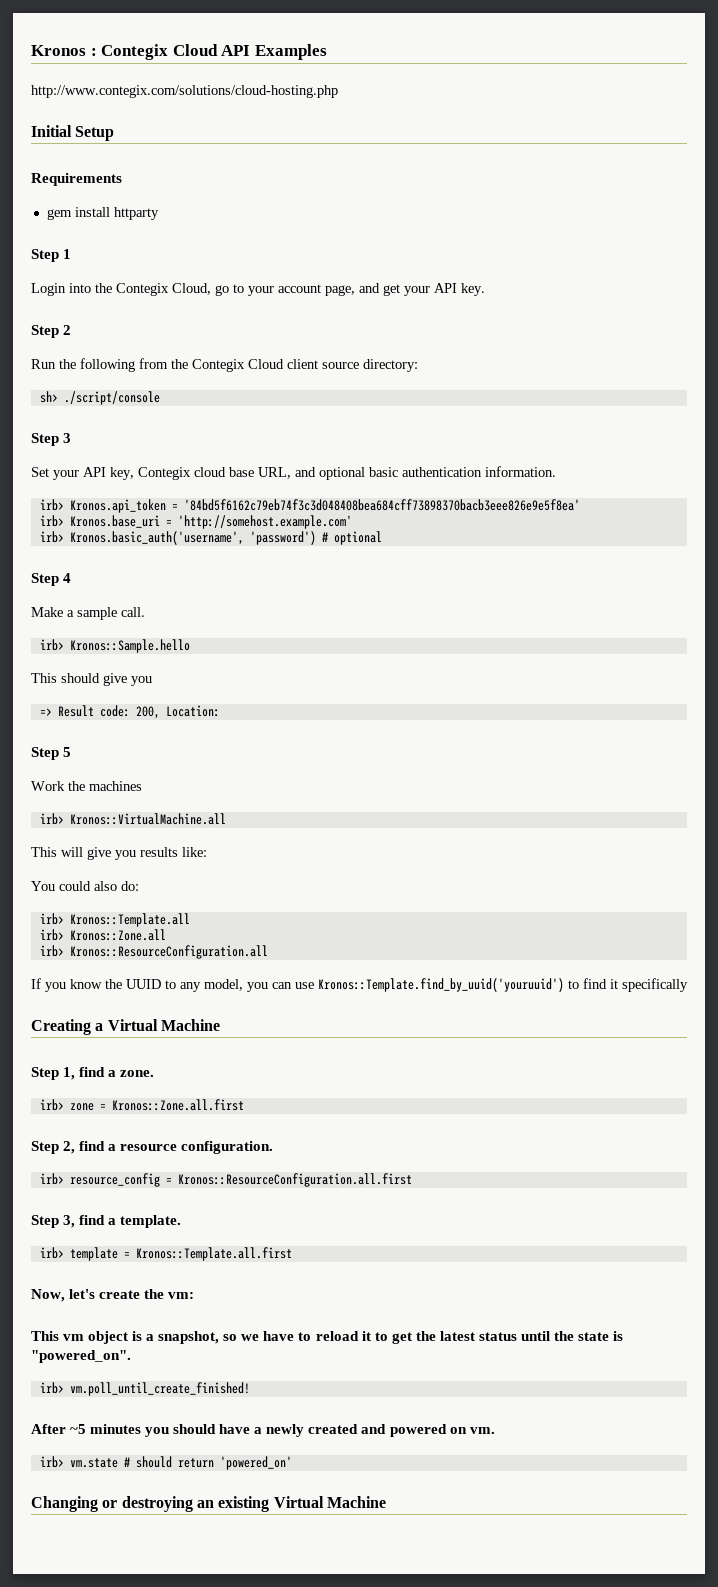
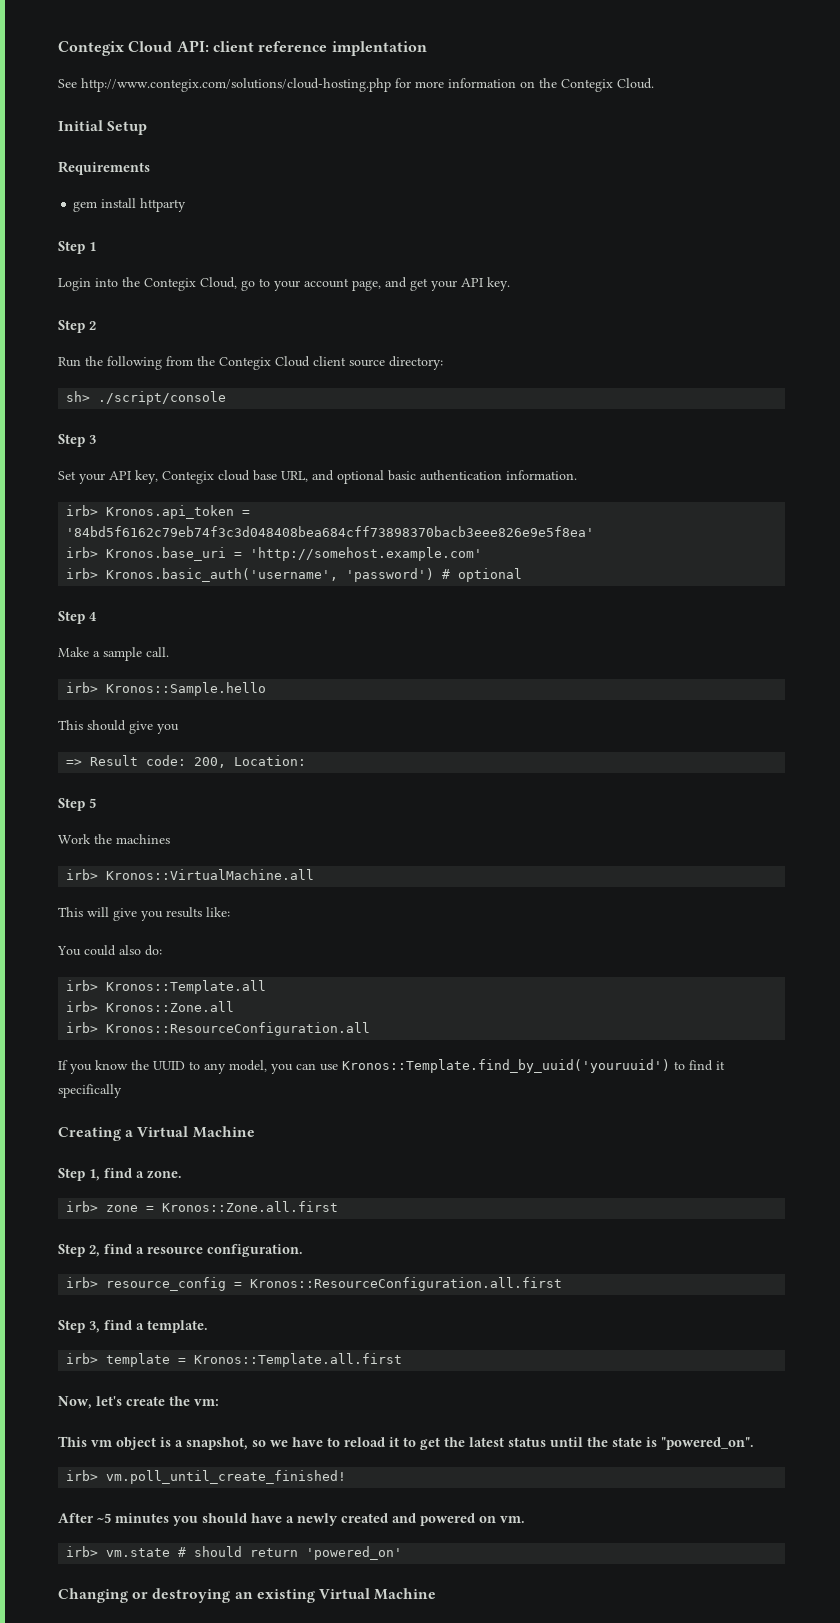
- Kronos : Contegix Cloud API Examples
- http://www.contegix.com/solutions/cloud-hosting.php
+ Contegix Cloud API: client reference implentation
+ See http://www.contegix.com/solutions/cloud-hosting.php for more information on the Contegix Cloud.

